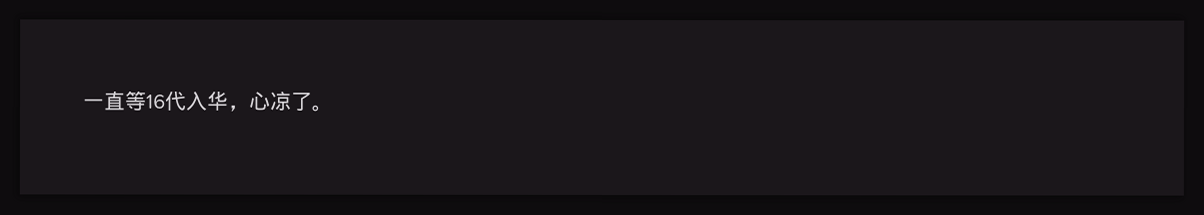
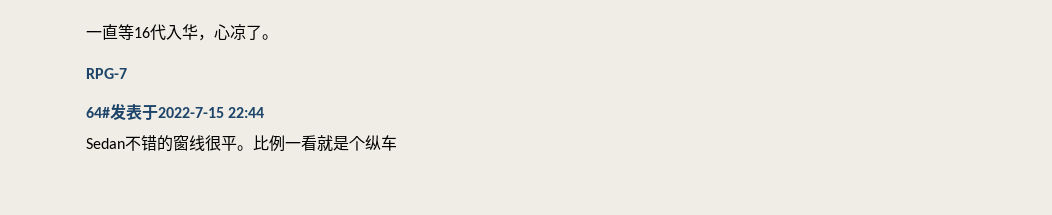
+ RPG-7
+ 64#发表于2022-7-15 22:44
+ Sedan不错的窗线很平。比例一看就是个纵车

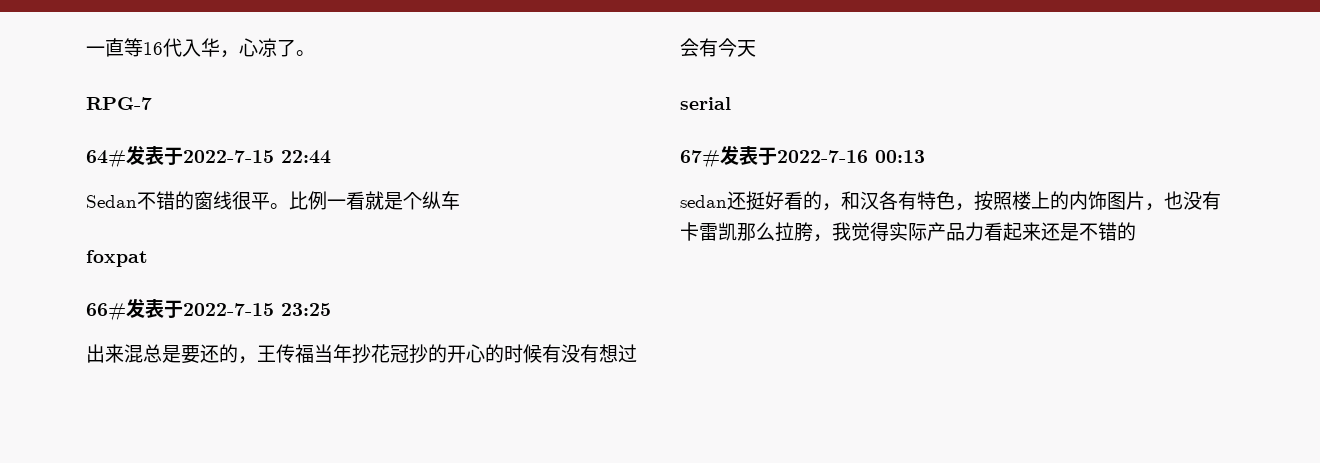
+ foxpat
+ 66#发表于2022-7-15 23:25
+ 出来混总是要还的，王传福当年抄花冠抄的开心的时候有没有想过会有今天
+ serial
+ 67#发表于2022-7-16 00:13
+ sedan还挺好看的，和汉各有特色，按照楼上的内饰图片，也没有卡雷凯那么拉胯，我觉得实际产品力看起来还是不错的

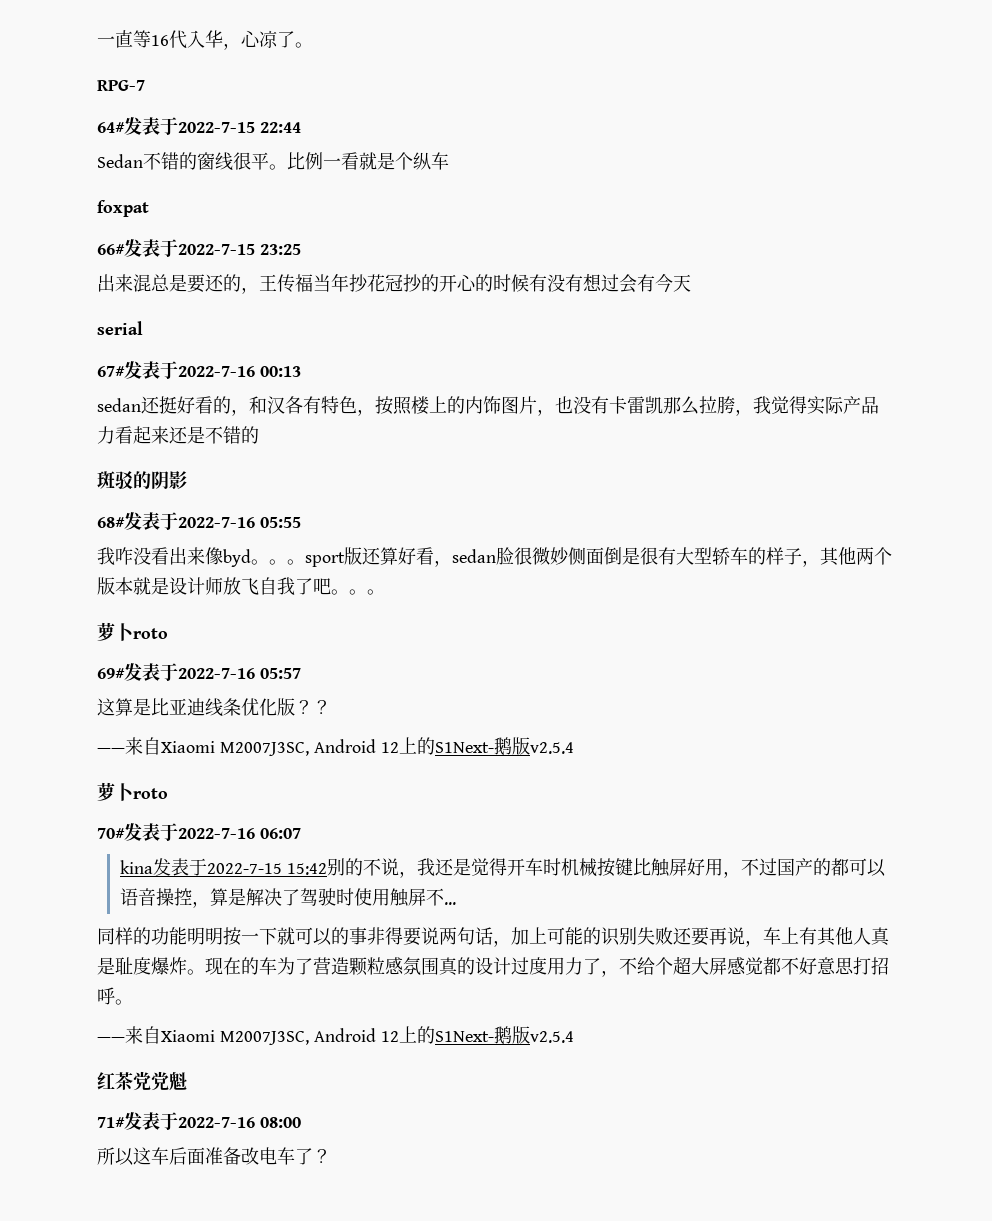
+ 斑驳的阴影
+ 68#发表于2022-7-16 05:55
+ 我咋没看出来像byd。。。sport版还算好看，sedan脸很微妙侧面倒是很有大型轿车的样子，其他两个版本就是设计师放飞自我了吧。。。
+ 萝卜roto
+ 69#发表于2022-7-16 05:57
+ 这算是比亚迪线条优化版？？
+ ——来自Xiaomi M2007J3SC, Android 12上的S1Next-鹅版v2.5.4
+ 萝卜roto
+ 70#发表于2022-7-16 06:07
+ kina发表于2022-7-15 15:42别的不说，我还是觉得开车时机械按键比触屏好用，不过国产的都可以语音操控，算是解决了驾驶时使用触屏不...
+ 同样的功能明明按一下就可以的事非得要说两句话，加上可能的识别失败还要再说，车上有其他人真是耻度爆炸。现在的车为了营造颗粒感氛围真的设计过度用力了，不给个超大屏感觉都不好意思打招呼。
+ ——来自Xiaomi M2007J3SC, Android 12上的S1Next-鹅版v2.5.4
+ 红茶党党魁
+ 71#发表于2022-7-16 08:00
+ 所以这车后面准备改电车了？

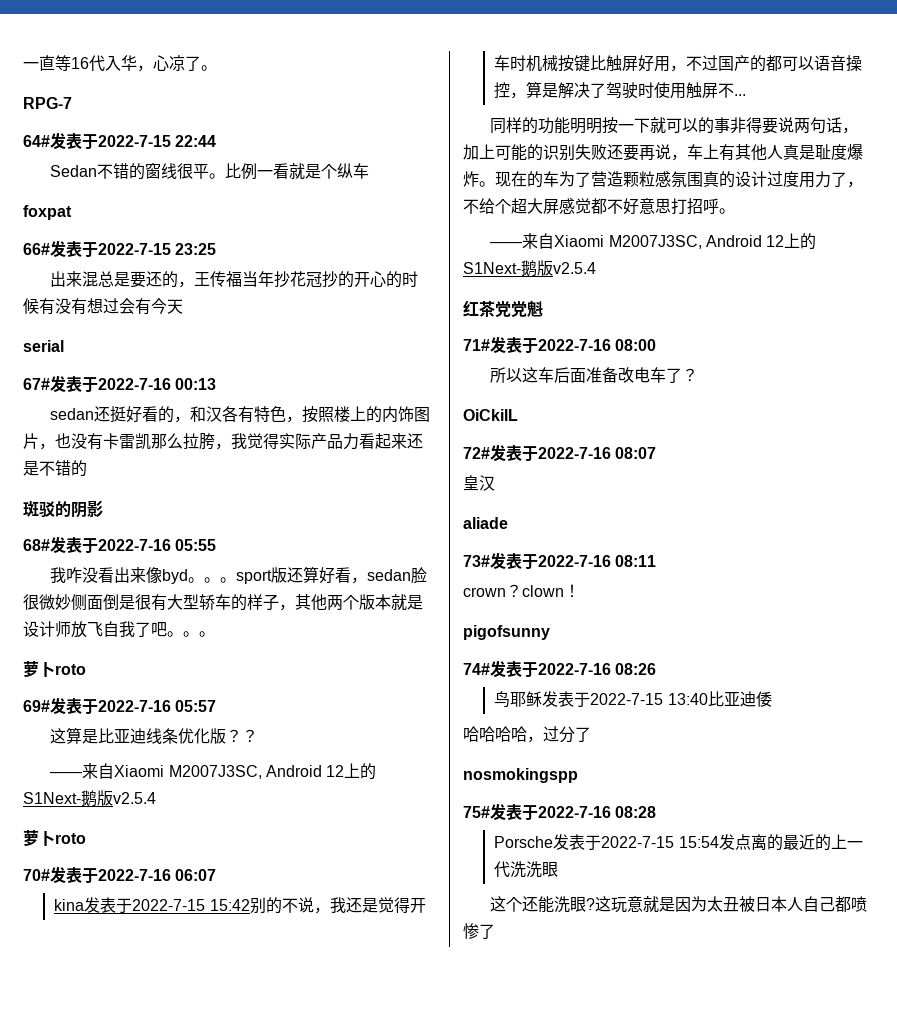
+ OiCkilL
+ 72#发表于2022-7-16 08:07
+ 皇汉
+ aliade
+ 73#发表于2022-7-16 08:11
+ crown？clown！
+ pigofsunny
+ 74#发表于2022-7-16 08:26
+ 鸟耶稣发表于2022-7-15 13:40比亚迪倭
+ 哈哈哈哈，过分了
+ nosmokingspp
+ 75#发表于2022-7-16 08:28
+ Porsche发表于2022-7-15 15:54发点离的最近的上一代洗洗眼
+ 这个还能洗眼?这玩意就是因为太丑被日本人自己都喷惨了

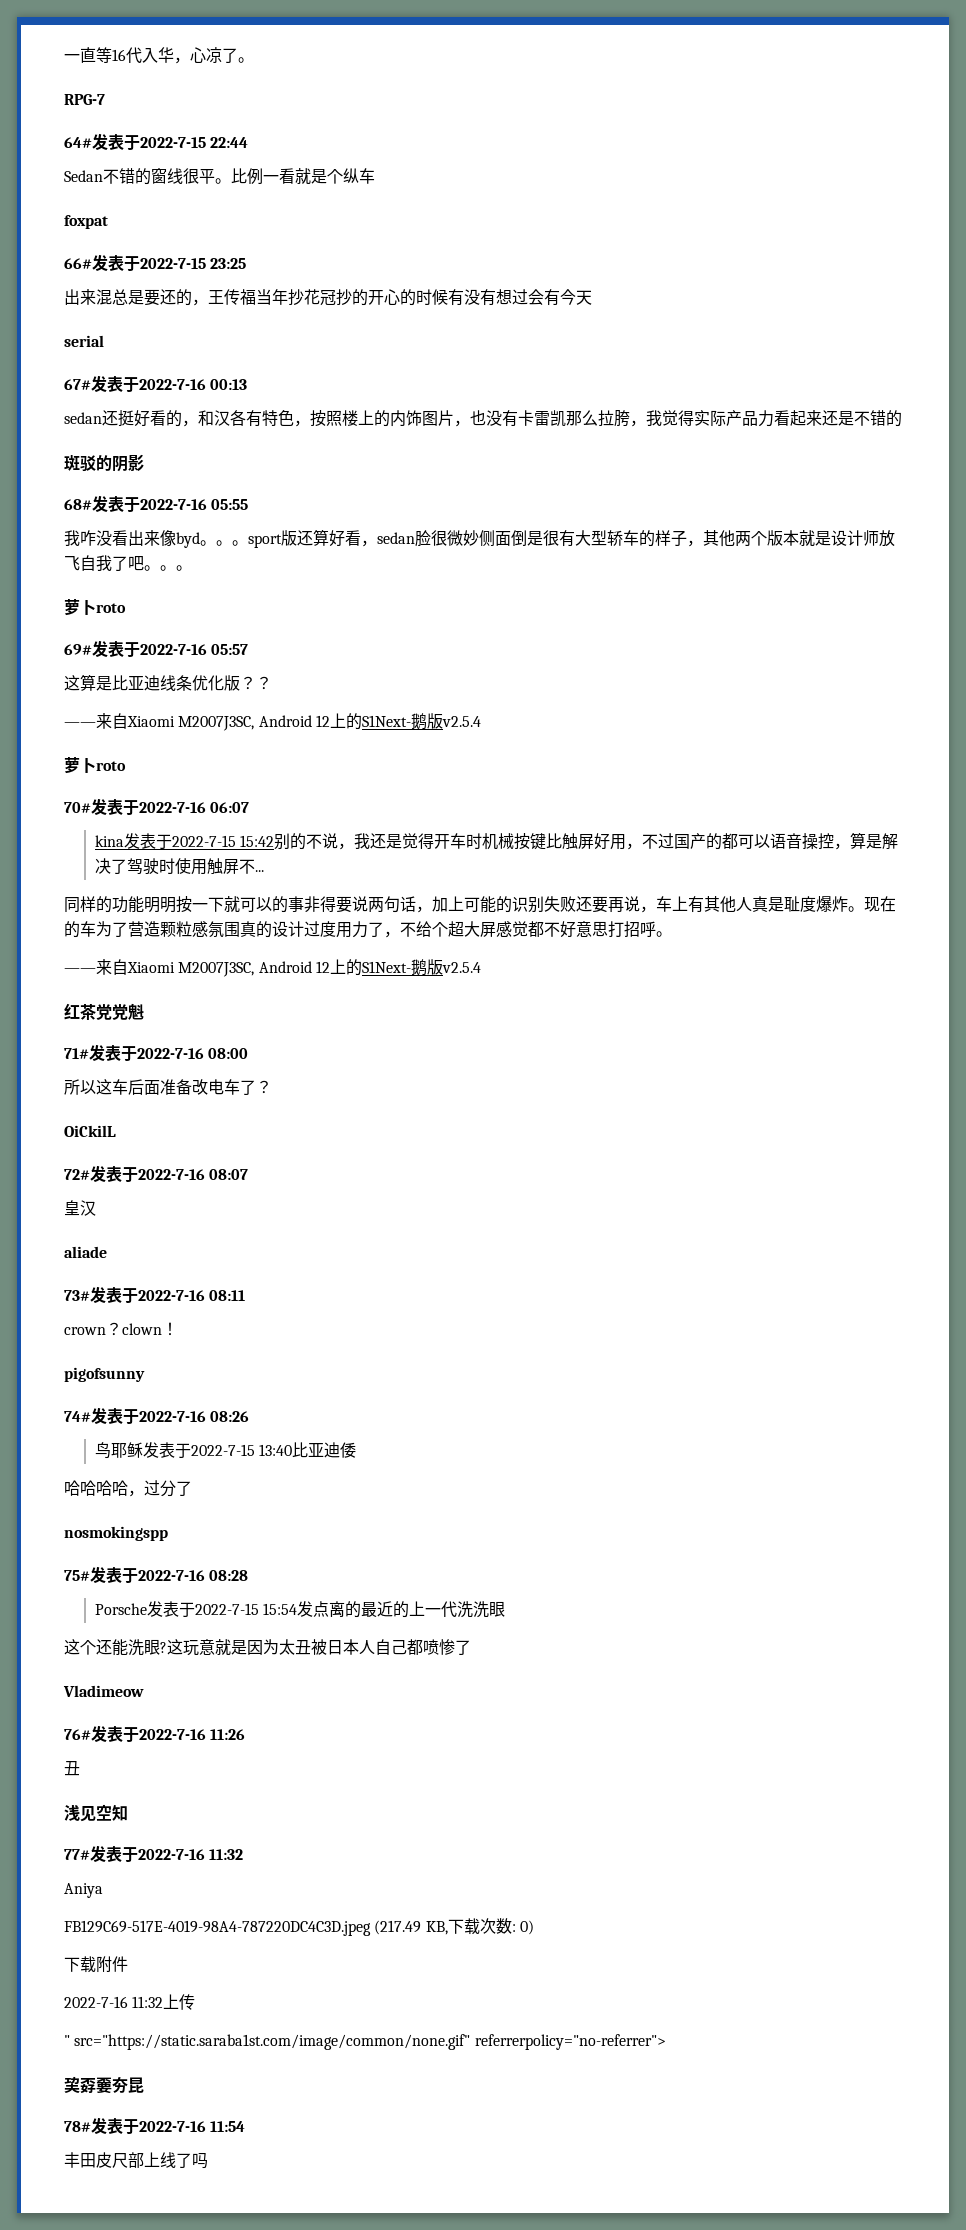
+ Vladimeow
+ 76#发表于2022-7-16 11:26
+ 丑
+ 浅见空知
+ 77#发表于2022-7-16 11:32
+ Aniya
+ FB129C69-517E-4019-98A4-787220DC4C3D.jpeg (217.49 KB,下载次数: 0)
+ 下载附件
+ 2022-7-16 11:32上传
+ " src="https://static.saraba1st.com/image/common/none.gif" referrerpolicy="no-referrer">
+ 巭孬嫑夯昆
+ 78#发表于2022-7-16 11:54
+ 丰田皮尺部上线了吗

